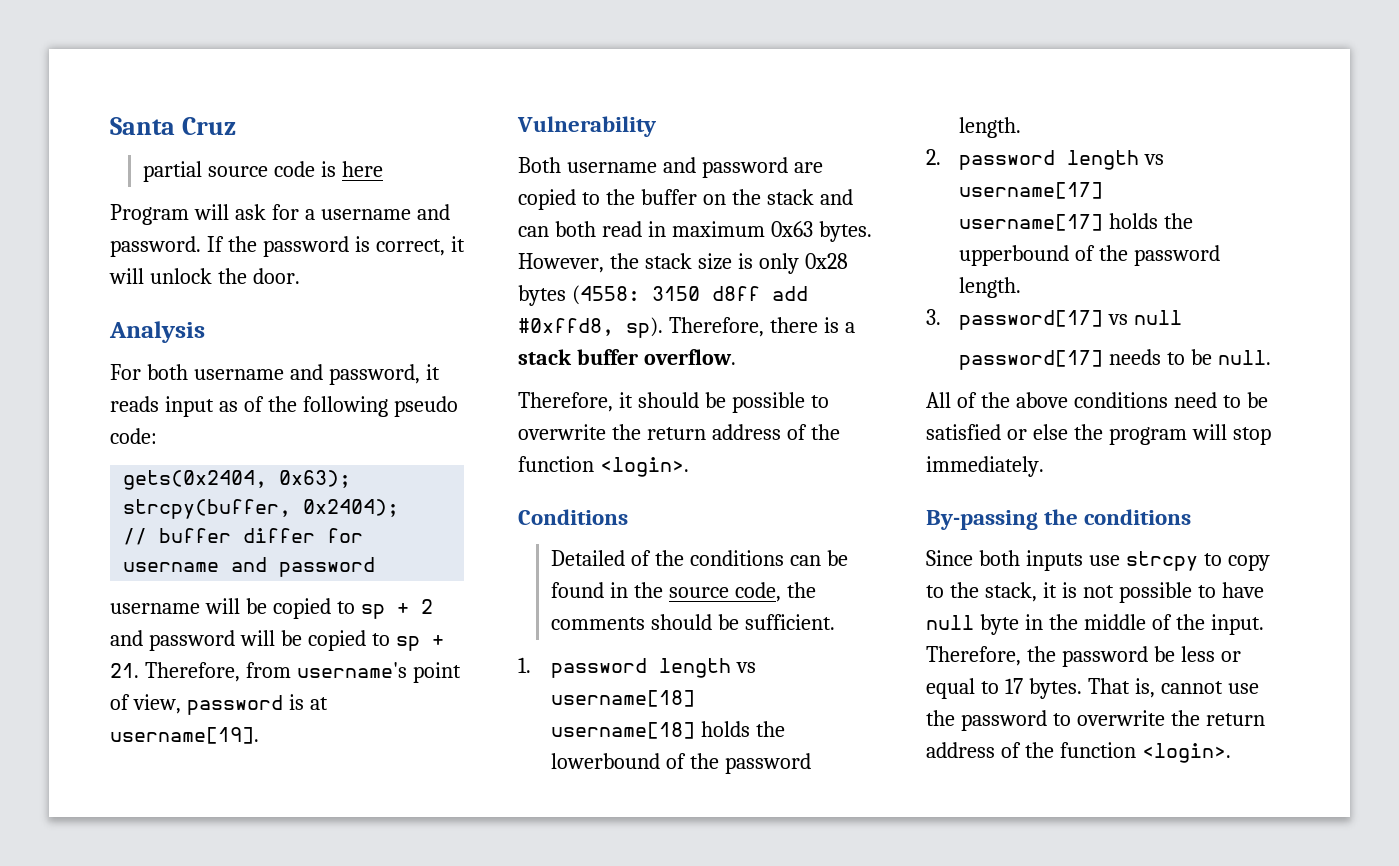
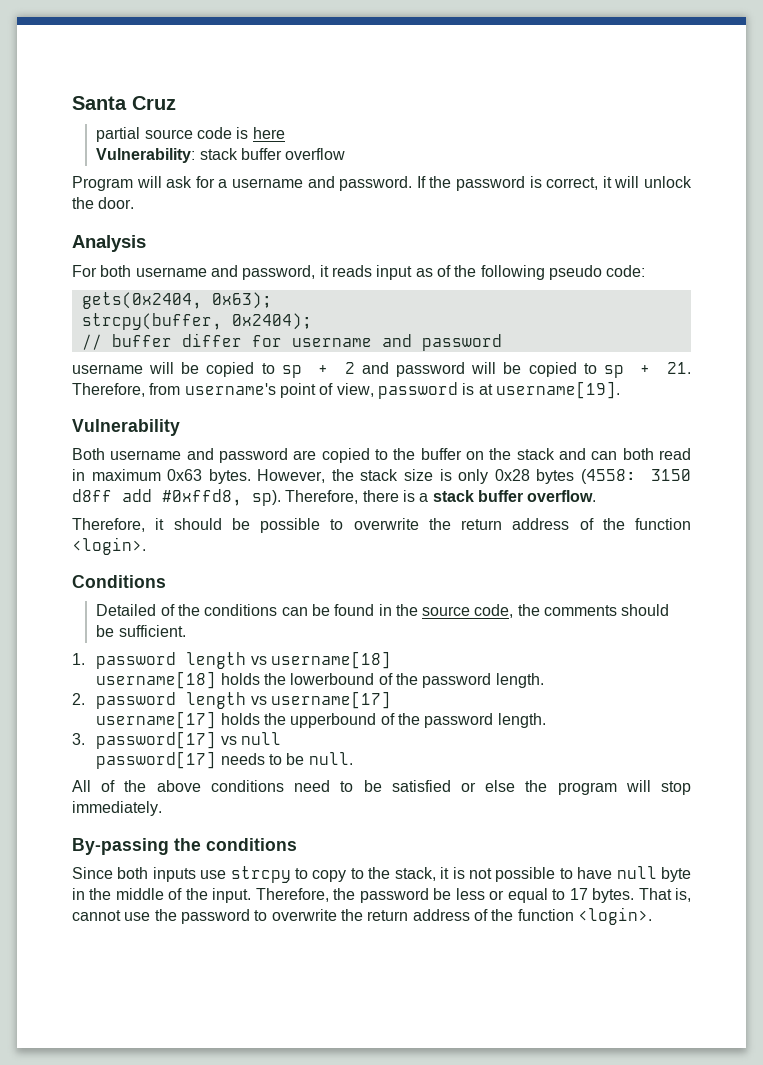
+ Vulnerability: stack buffer overflow

